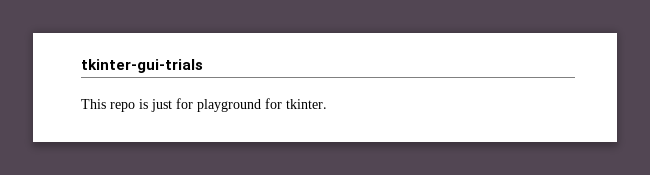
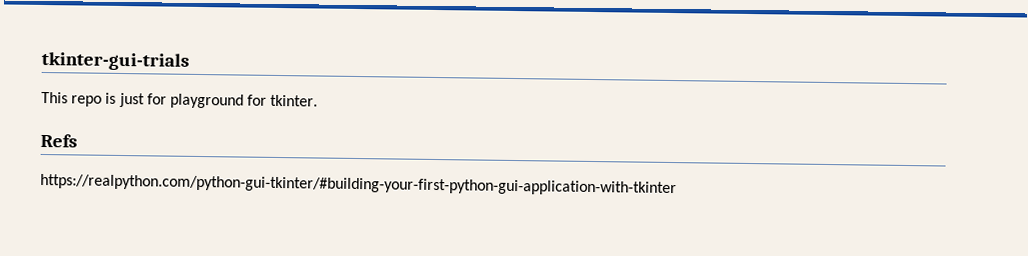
+ Refs
+ https://realpython.com/python-gui-tkinter/#building-your-first-python-gui-application-with-tkinter

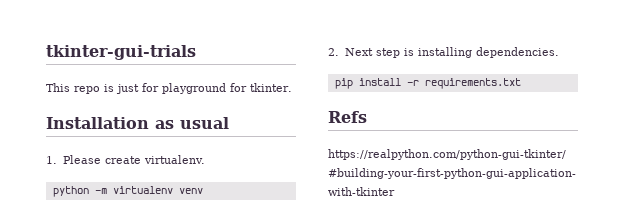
+ Installation as usual
+ 1. Please create virtualenv.
+ python -m virtualenv venv
+ 2. Next step is installing dependencies.
+ pip install -r requirements.txt

